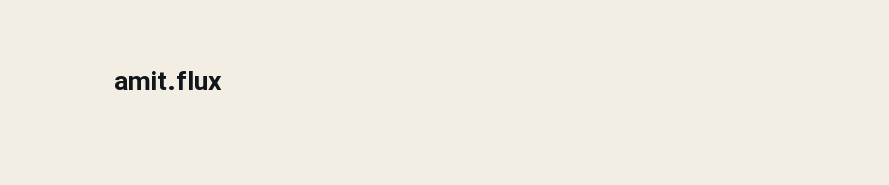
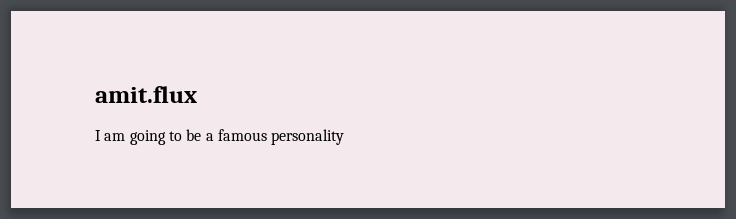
+ I am going to be a famous personality

